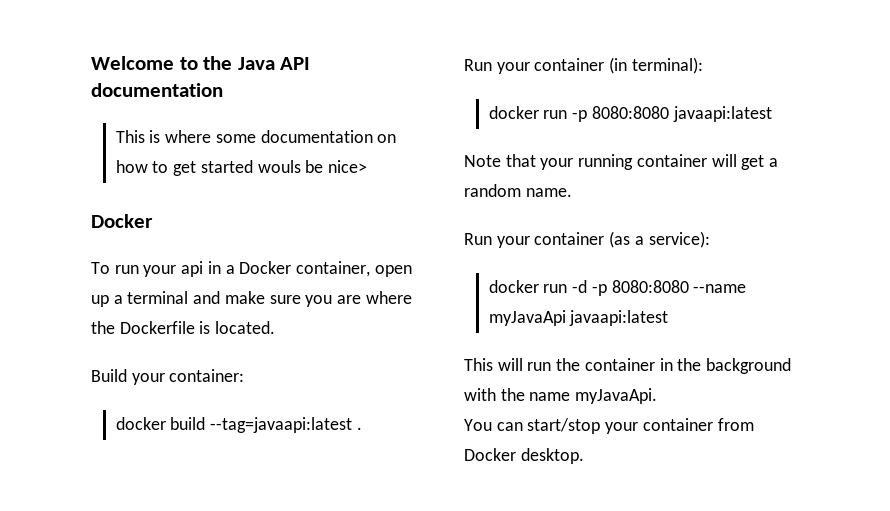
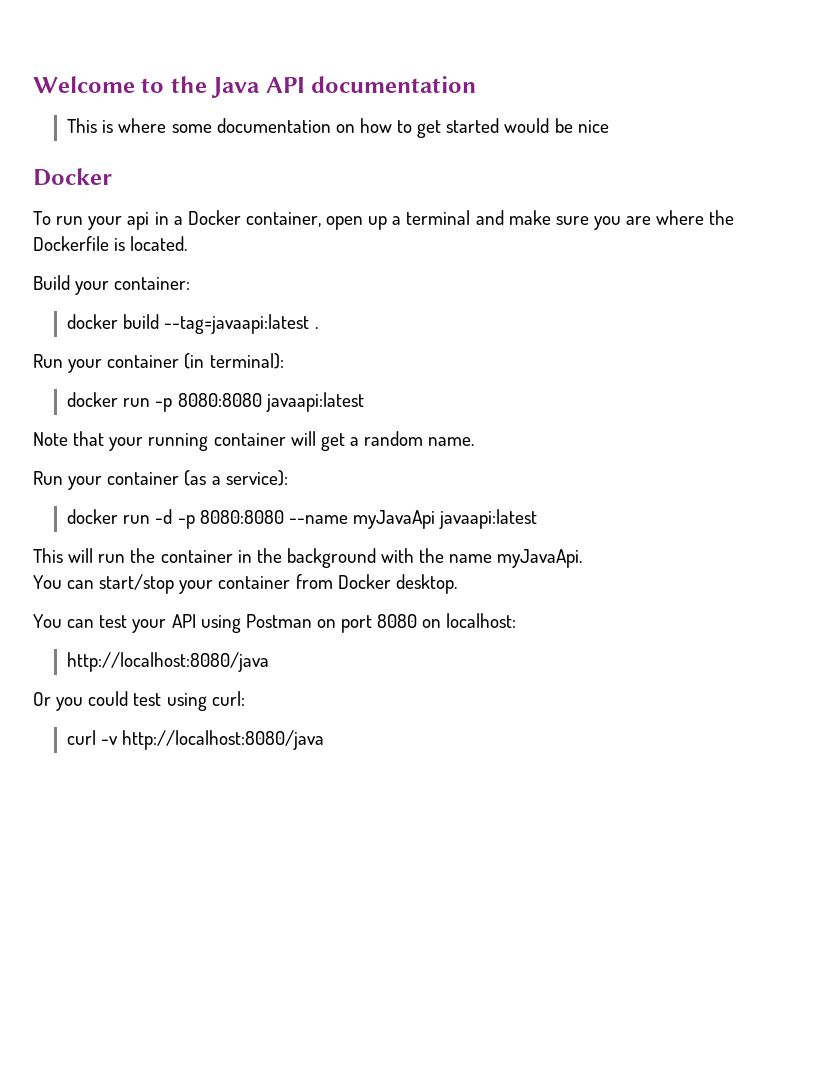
- This is where some documentation on how to get started wouls be nice>
+ This is where some documentation on how to get started would be nice
+ You can test your API using Postman on port 8080 on localhost:
+ http://localhost:8080/java
+ Or you could test using curl:
+ curl -v http://localhost:8080/java

